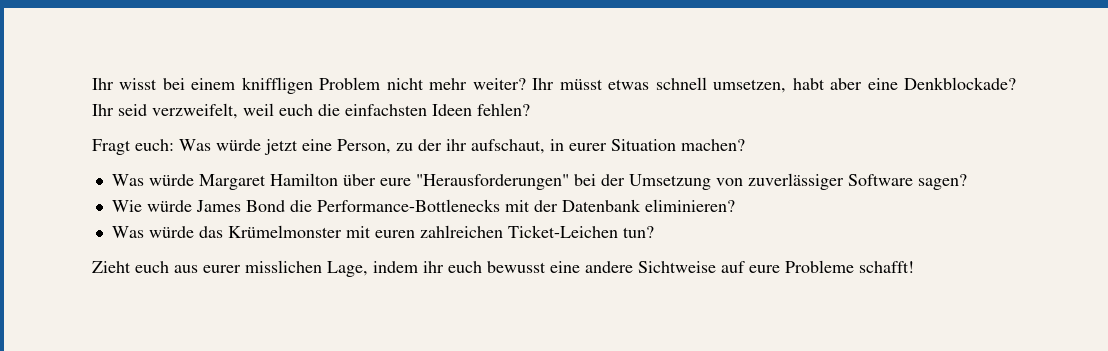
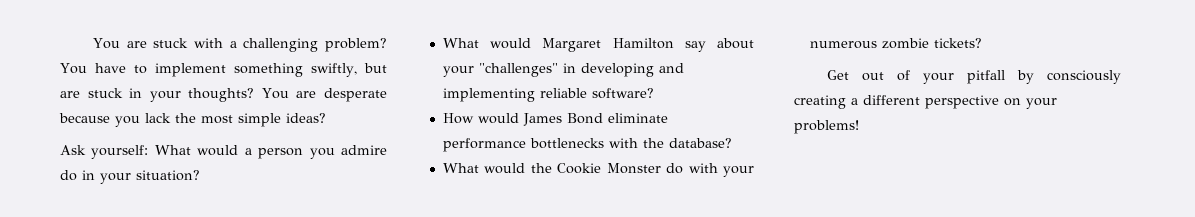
- Ihr wisst bei einem kniffligen Problem nicht mehr weiter? Ihr müsst etwas schnell umsetzen, habt aber eine Denkblockade? Ihr seid verzweifelt, weil euch die einfachsten Ideen fehlen?
- Fragt euch: Was würde jetzt eine Person, zu der ihr aufschaut, in eurer Situation machen?
- Was würde Margaret Hamilton über eure "Herausforderungen" bei der Umsetzung von zuverlässiger Software sagen?
- Wie würde James Bond die Performance-Bottlenecks mit der Datenbank eliminieren?
- Was würde das Krümelmonster mit euren zahlreichen Ticket-Leichen tun?
- Zieht euch aus eurer misslichen Lage, indem ihr euch bewusst eine andere Sichtweise auf eure Probleme schafft!
+ You are stuck with a challenging problem? You have to implement something swiftly, but are stuck in your thoughts? You are desperate because you lack the most simple ideas?
+ Ask yourself: What would a person you admire do in your situation?
+ What would Margaret Hamilton say about your "challenges" in developing and implementing reliable software?
+ How would James Bond eliminate performance bottlenecks with the database?
+ What would the Cookie Monster do with your numerous zombie tickets?
+ Get out of your pitfall by consciously creating a different perspective on your problems!

